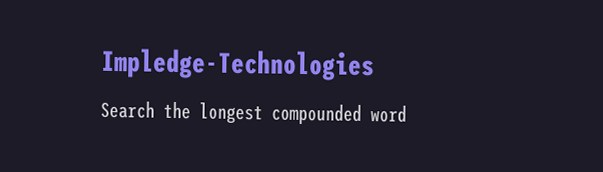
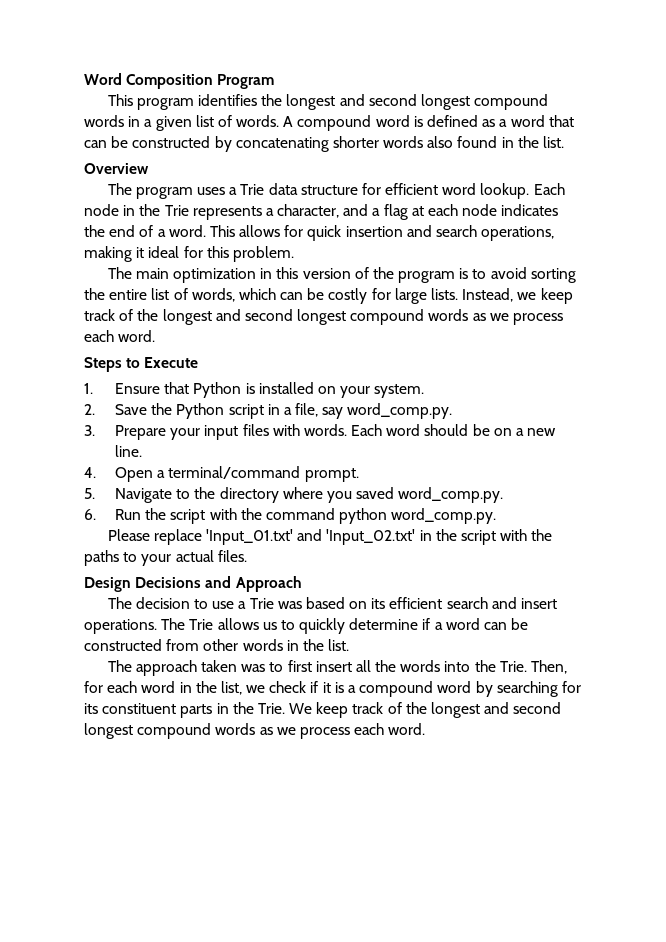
- Impledge-Technologies
- Search the longest compounded word
+ Word Composition Program
+ This program identifies the longest and second longest compound words in a given list of words. A compound word is defined as a word that can be constructed by concatenating shorter words also found in the list.
+ Overview
+ The program uses a Trie data structure for efficient word lookup. Each node in the Trie represents a character, and a flag at each node indicates the end of a word. This allows for quick insertion and search operations, making it ideal for this problem.
+ The main optimization in this version of the program is to avoid sorting the entire list of words, which can be costly for large lists. Instead, we keep track of the longest and second longest compound words as we process each word.
+ Steps to Execute
+ 1. Ensure that Python is installed on your system.
+ 2. Save the Python script in a file, say word_comp.py.
+ 3. Prepare your input files with words. Each word should be on a new line.
+ 4. Open a terminal/command prompt.
+ 5. Navigate to the directory where you saved word_comp.py.
+ 6. Run the script with the command python word_comp.py.
+ Please replace 'Input_01.txt' and 'Input_02.txt' in the script with the paths to your actual files.
+ Design Decisions and Approach
+ The decision to use a Trie was based on its efficient search and insert operations. The Trie allows us to quickly determine if a word can be constructed from other words in the list.
+ The approach taken was to first insert all the words into the Trie. Then, for each word in the list, we check if it is a compound word by searching for its constituent parts in the Trie. We keep track of the longest and second longest compound words as we process each word.

